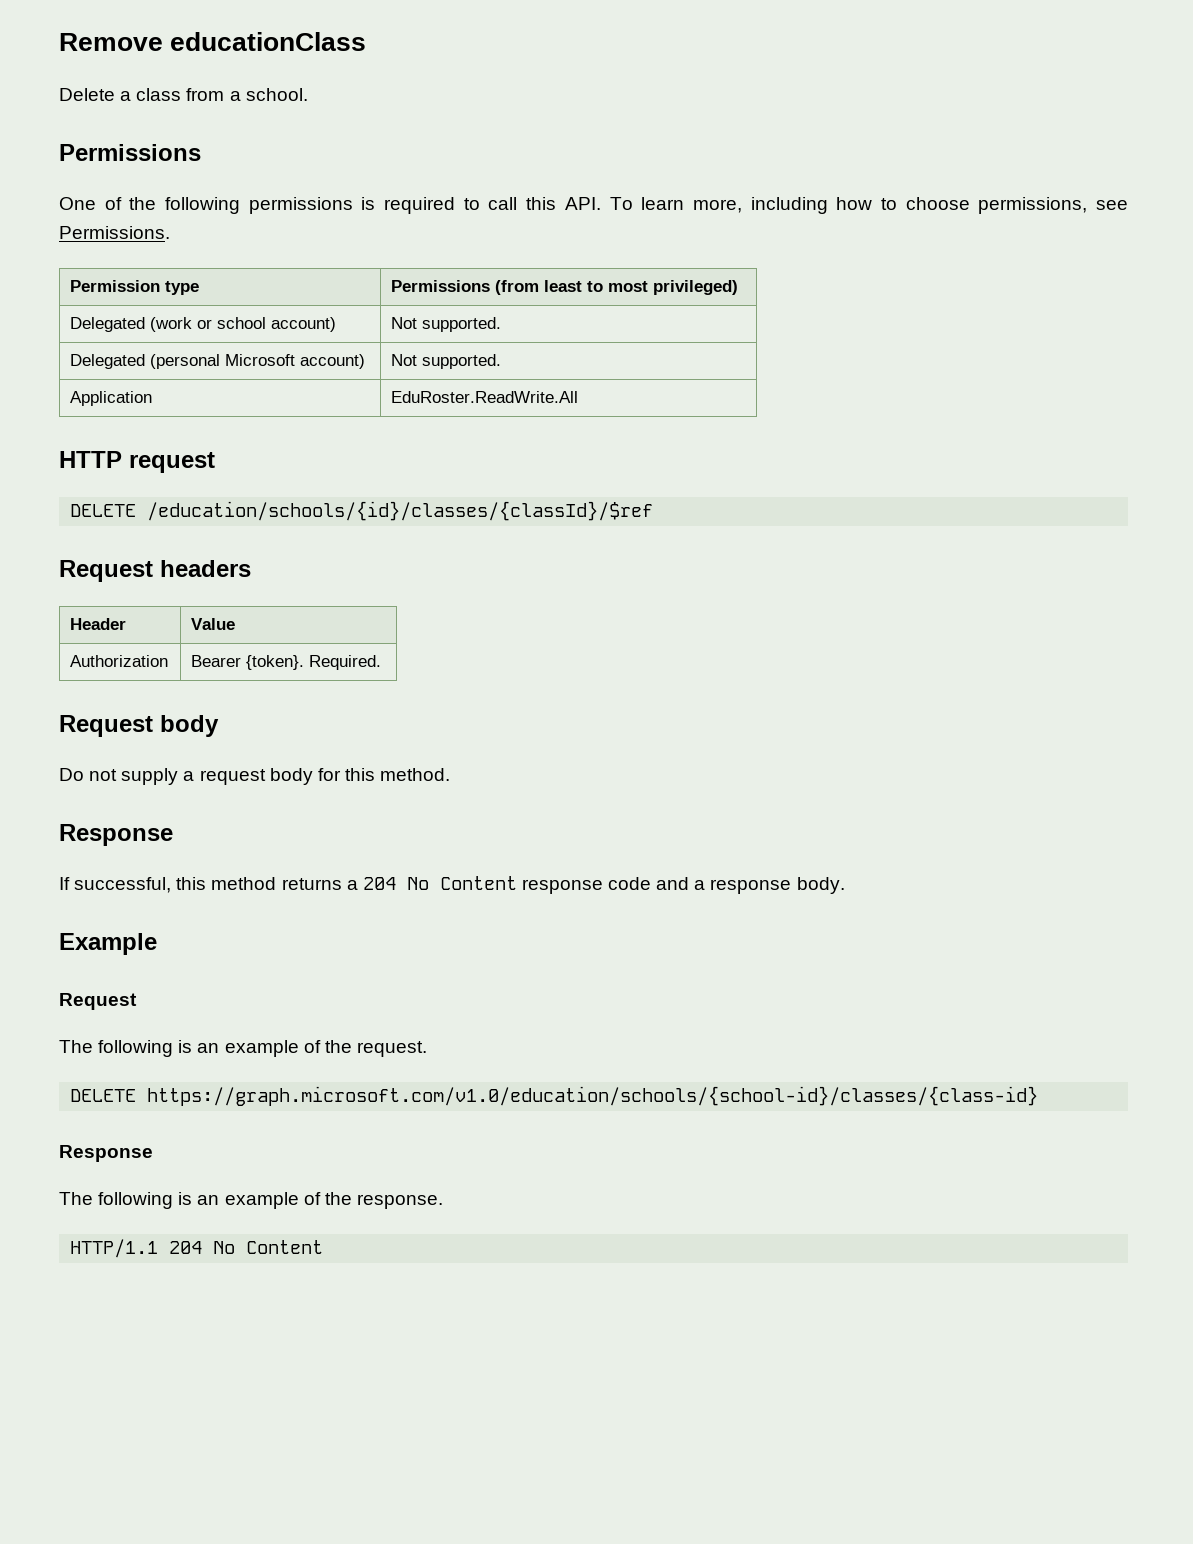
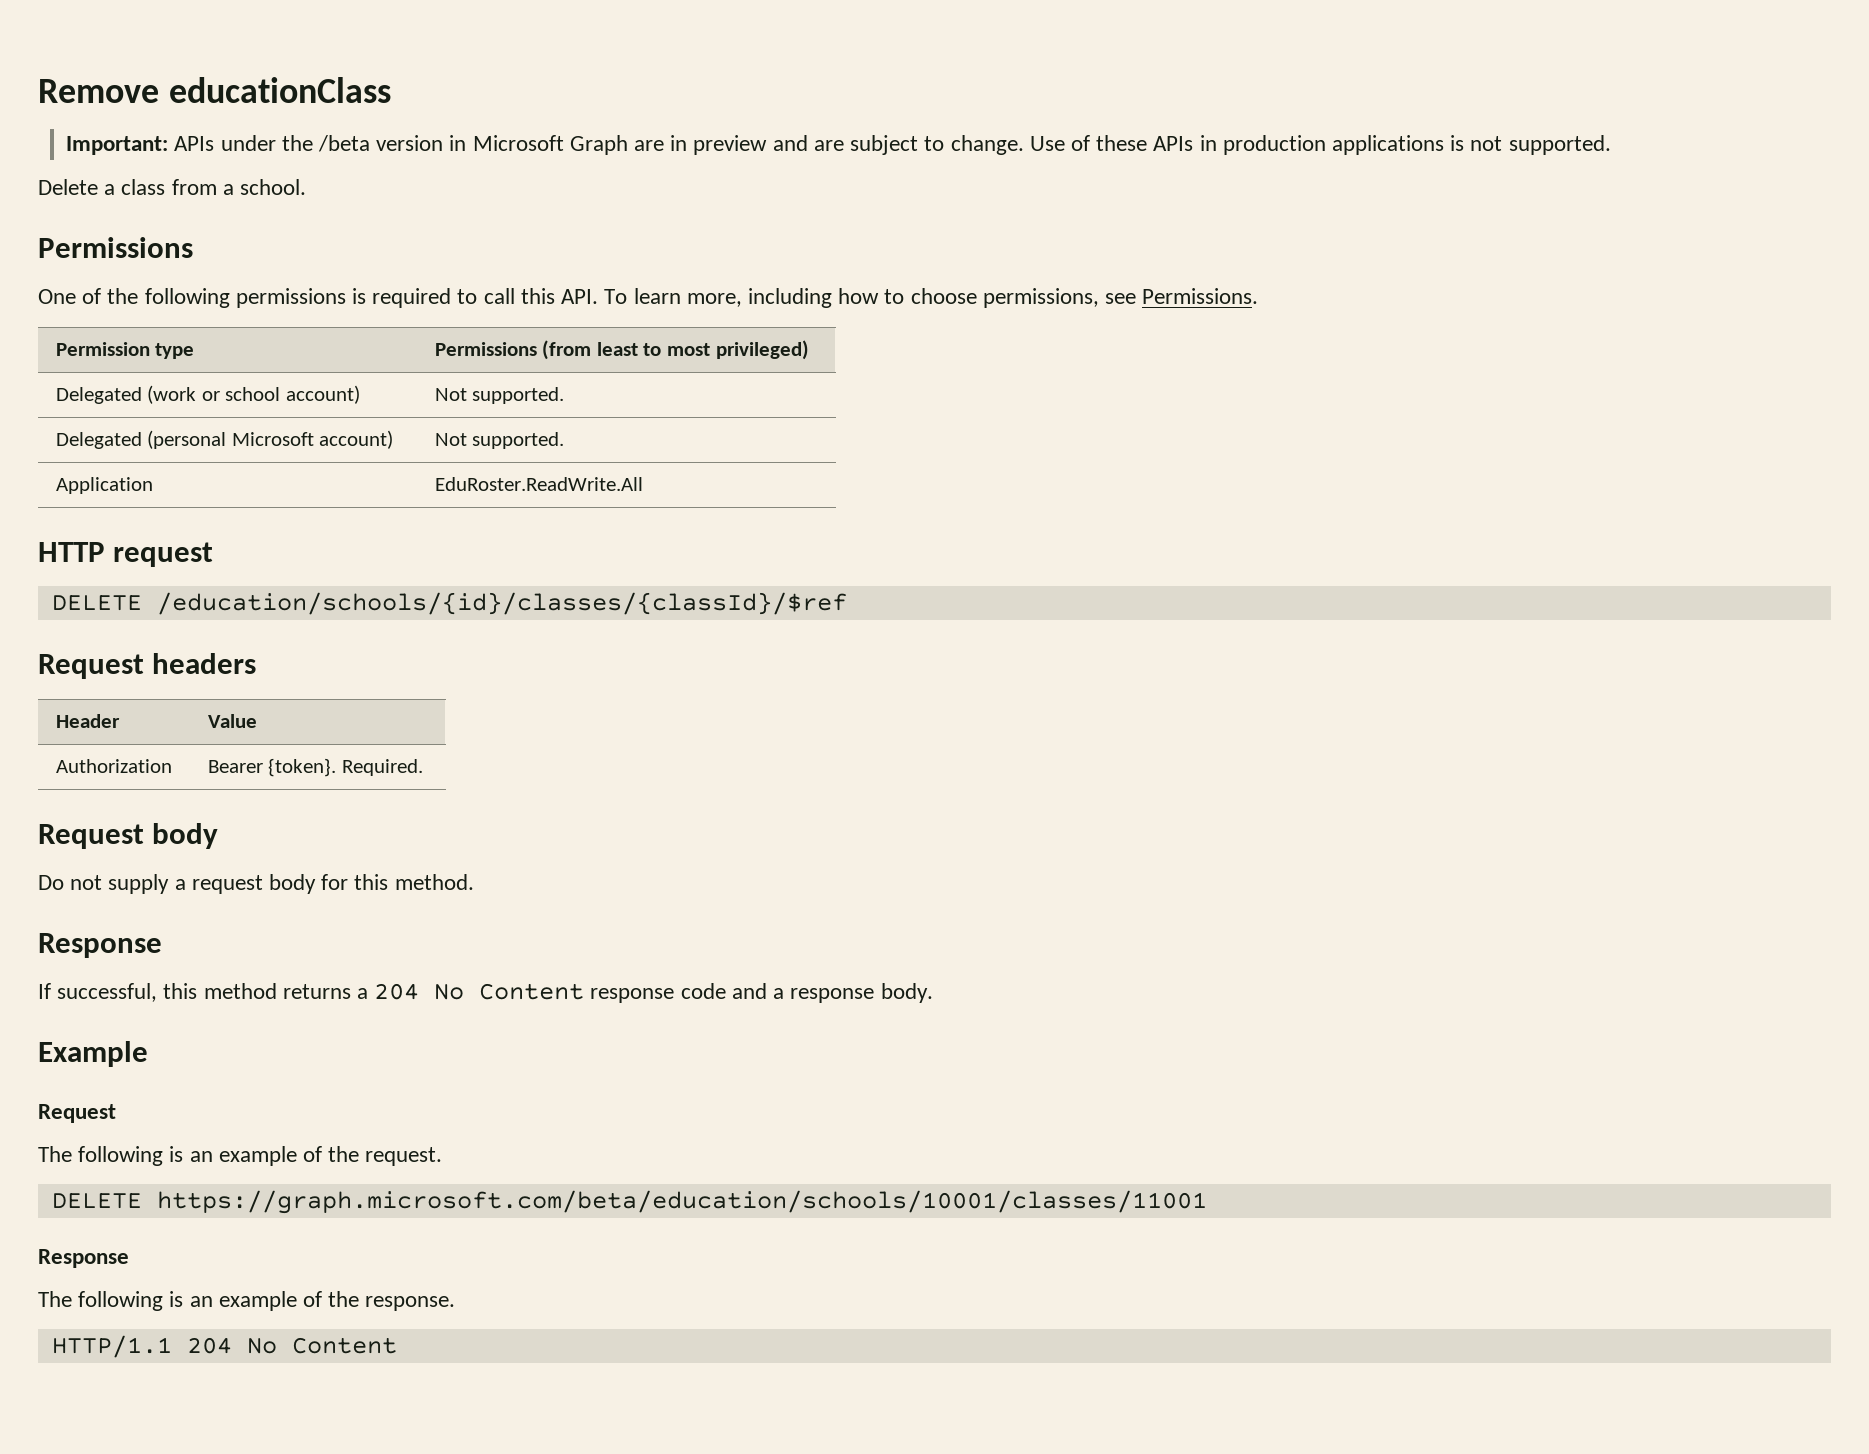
+ Important: APIs under the /beta version in Microsoft Graph are in preview and are subject to change. Use of these APIs in production applications is not supported.
- DELETE https://graph.microsoft.com/v1.0/education/schools/{school-id}/classes/{class-id}
+ DELETE https://graph.microsoft.com/beta/education/schools/10001/classes/11001

